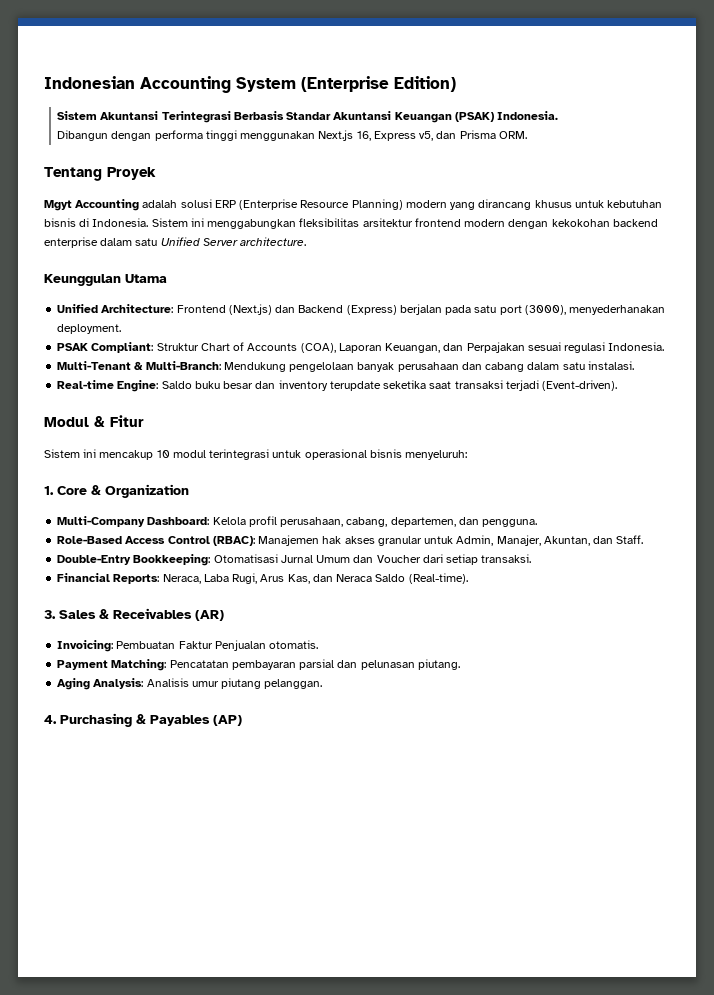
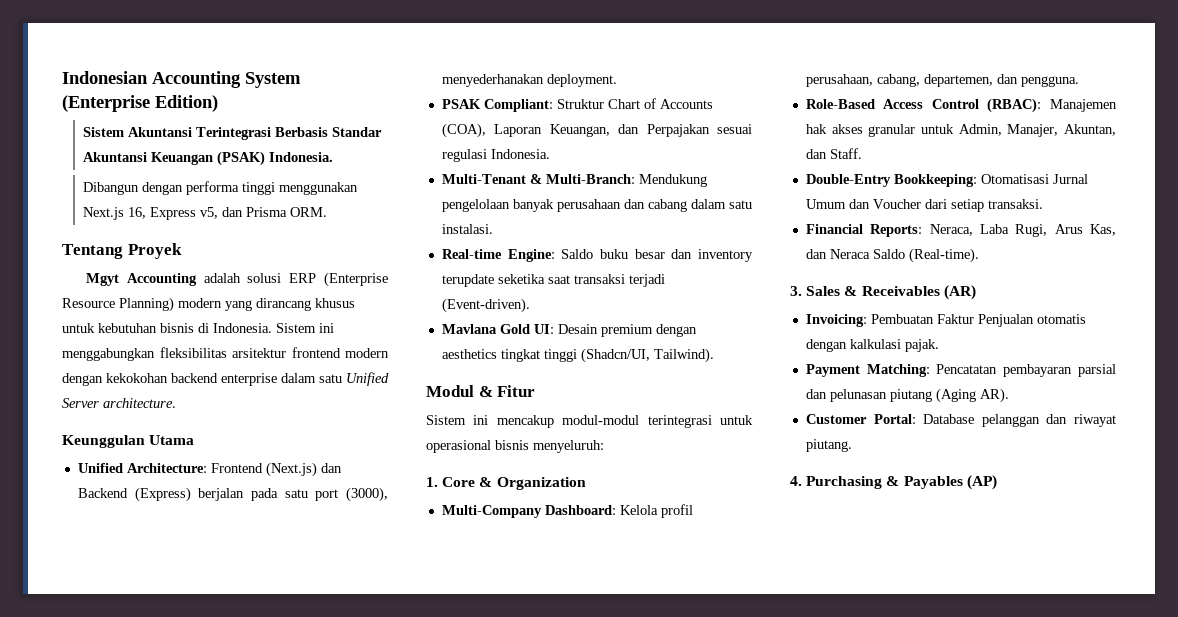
+ Mavlana Gold UI: Desain premium dengan aesthetics tingkat tinggi (Shadcn/UI, Tailwind).
- Sistem ini mencakup 10 modul terintegrasi untuk operasional bisnis menyeluruh:
+ Sistem ini mencakup modul-modul terintegrasi untuk operasional bisnis menyeluruh:
- Invoicing: Pembuatan Faktur Penjualan otomatis.
+ Invoicing: Pembuatan Faktur Penjualan otomatis dengan kalkulasi pajak.
- Payment Matching: Pencatatan pembayaran parsial dan pelunasan piutang.
- Aging Analysis: Analisis umur piutang pelanggan.
+ Payment Matching: Pencatatan pembayaran parsial dan pelunasan piutang (Aging AR).
+ Customer Portal: Database pelanggan dan riwayat piutang.

